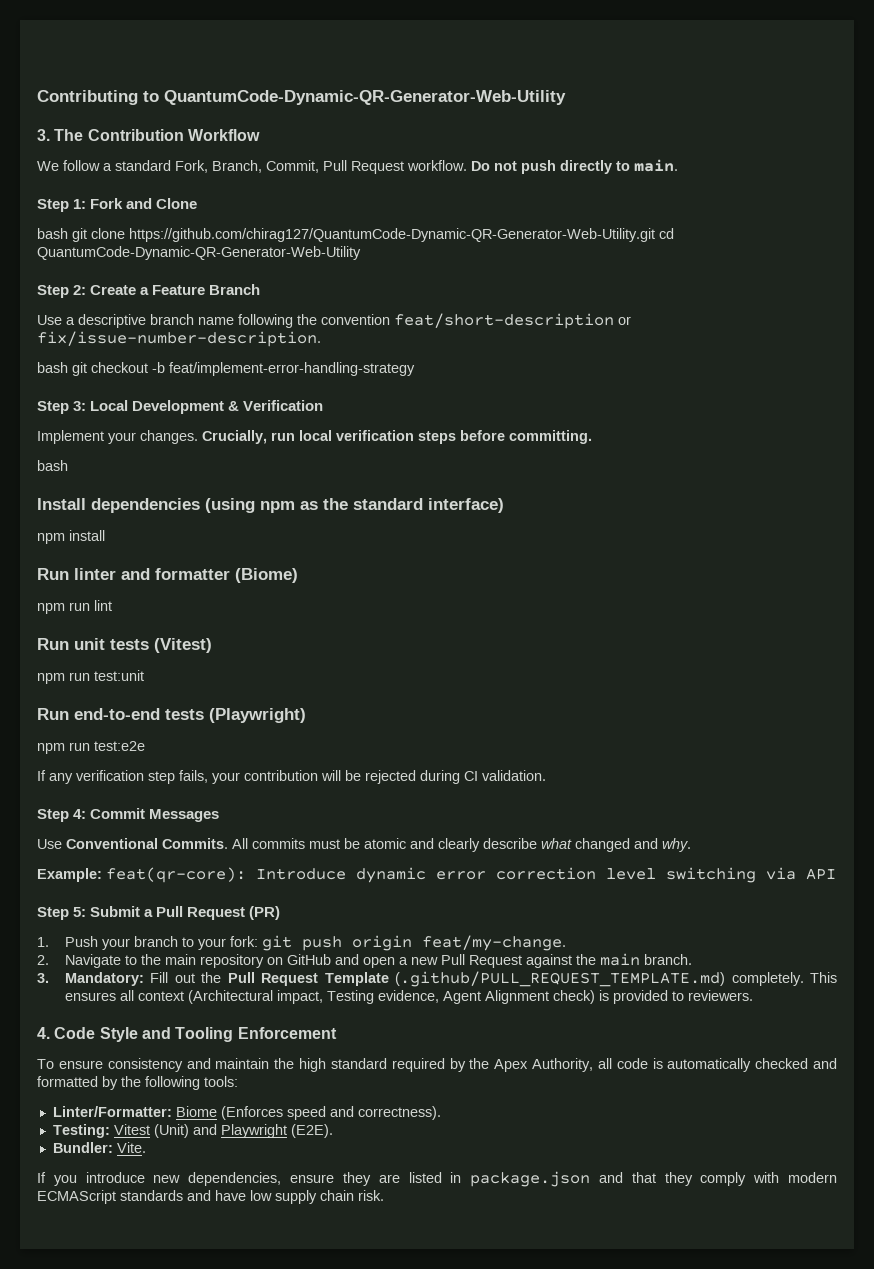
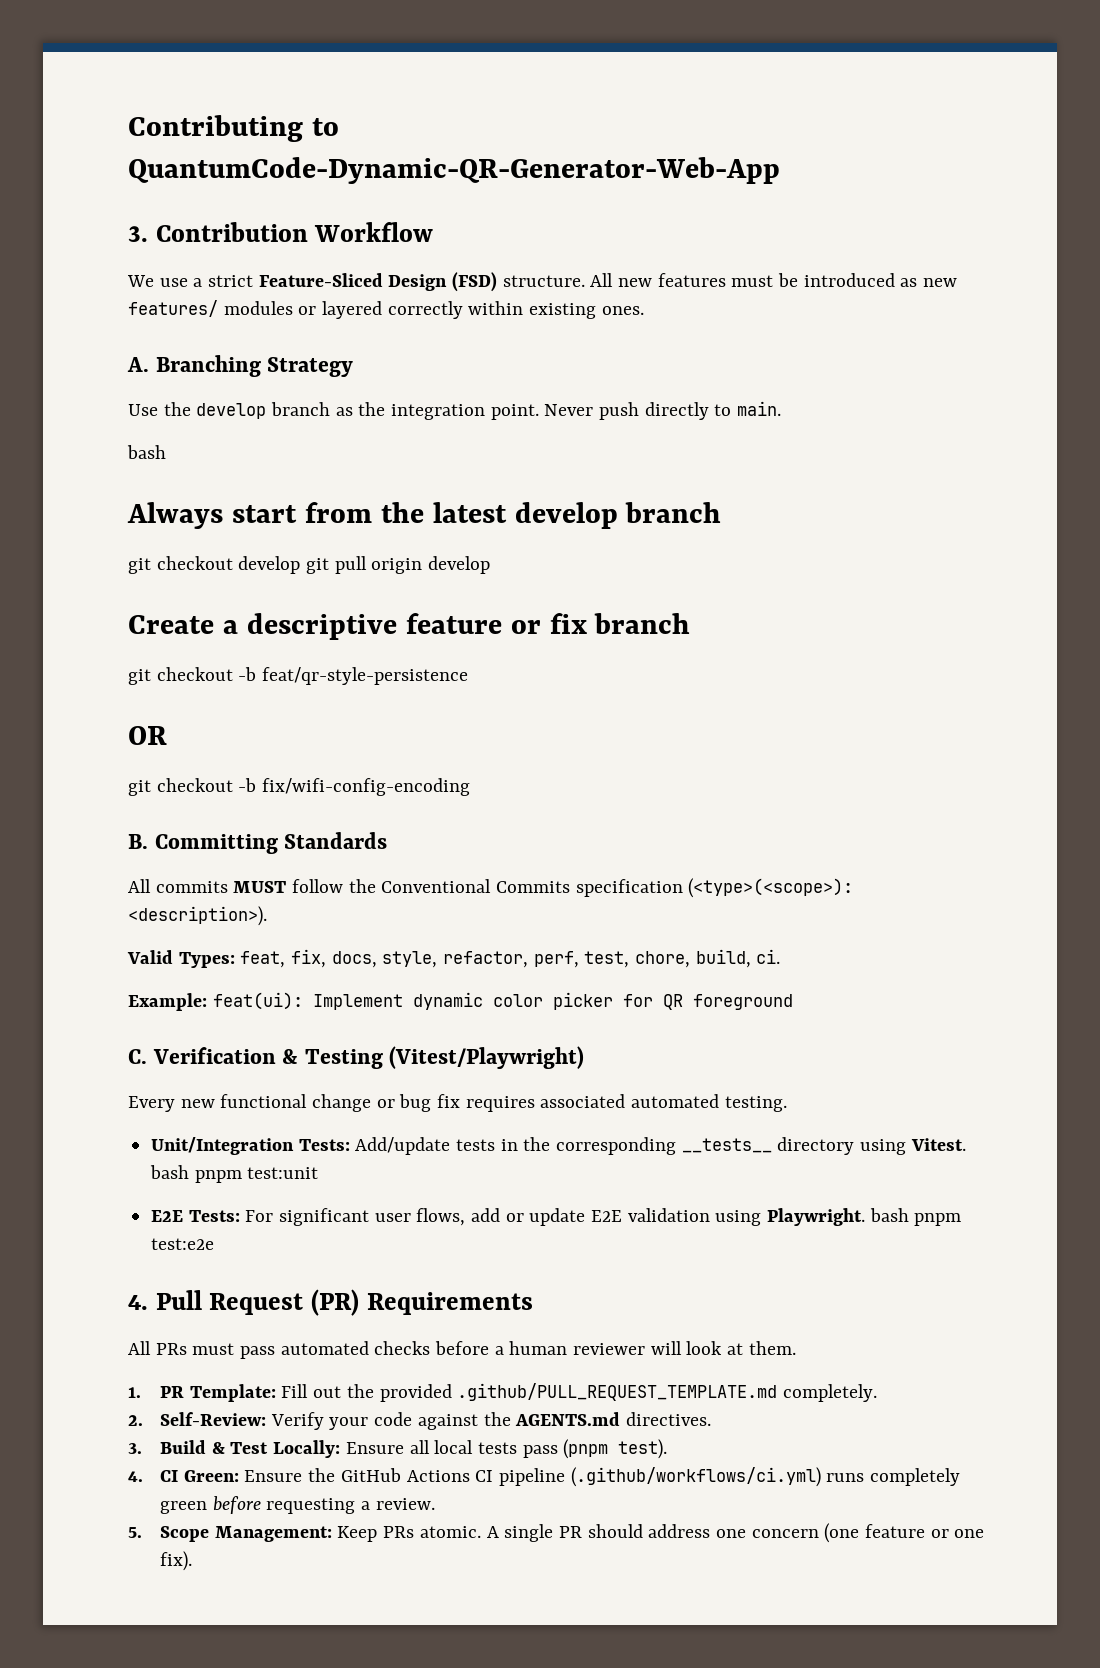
- Contributing to QuantumCode-Dynamic-QR-Generator-Web-Utility
- 3. The Contribution Workflow
+ Contributing to QuantumCode-Dynamic-QR-Generator-Web-App
+ 3. Contribution Workflow
- We follow a standard Fork, Branch, Commit, Pull Request workflow. Do not push directly to main.
- Step 1: Fork and Clone
- bash git clone https://github.com/chirag127/QuantumCode-Dynamic-QR-Generator-Web-Utility.git cd QuantumCode-Dynamic-QR-Generator-Web-Utility
- Step 2: Create a Feature Branch
- Use a descriptive branch name following the convention feat/short-description or fix/issue-number-description.
- bash git checkout -b feat/implement-error-handling-strategy
- Step 3: Local Development & Verification
- Implement your changes. Crucially, run local verification steps before committing.
+ We use a strict Feature-Sliced Design (FSD) structure. All new features must be introduced as new features/ modules or layered correctly within existing ones.
+ A. Branching Strategy
+ Use the develop branch as the integration point. Never push directly to main.
  bash
- Install dependencies (using npm as the standard interface)
- npm install
- Run linter and formatter (Biome)
- npm run lint
- Run unit tests (Vitest)
- npm run test:unit
- Run end-to-end tests (Playwright)
- npm run test:e2e
- If any verification step fails, your contribution will be rejected during CI validation.
- Step 4: Commit Messages
- Use Conventional Commits. All commits must be atomic and clearly describe what changed and why.
- Example: feat(qr-core): Introduce dynamic error correction level switching via API
- Step 5: Submit a Pull Request (PR)
- 1. Push your branch to your fork: git push origin feat/my-change.
- 2. Navigate to the main repository on GitHub and open a new Pull Request against the main branch.
- 3. Mandatory: Fill out the Pull Request Template (.github/PULL_REQUEST_TEMPLATE.md) completely. This ensures all context (Architectural impact, Testing evidence, Agent Alignment check) is provided to reviewers.
- 4. Code Style and Tooling Enforcement
- To ensure consistency and maintain the high standard required by the Apex Authority, all code is automatically checked and formatted by the following tools:
- Linter/Formatter: Biome (Enforces speed and correctness).
- Testing: Vitest (Unit) and Playwright (E2E).
- Bundler: Vite.
- If you introduce new dependencies, ensure they are listed in package.json and that they comply with modern ECMAScript standards and have low supply chain risk.
+ Always start from the latest develop branch
+ git checkout develop git pull origin develop
+ Create a descriptive feature or fix branch
+ git checkout -b feat/qr-style-persistence
+ OR
+ git checkout -b fix/wifi-config-encoding
+ B. Committing Standards
+ All commits MUST follow the Conventional Commits specification (<type>(<scope>): <description>).
+ Valid Types: feat, fix, docs, style, refactor, perf, test, chore, build, ci.
+ Example: feat(ui): Implement dynamic color picker for QR foreground
+ C. Verification & Testing (Vitest/Playwright)
+ Every new functional change or bug fix requires associated automated testing.
+ Unit/Integration Tests: Add/update tests in the corresponding __tests__ directory using Vitest. bash pnpm test:unit
+ E2E Tests: For significant user flows, add or update E2E validation using Playwright. bash pnpm test:e2e
+ 4. Pull Request (PR) Requirements
+ All PRs must pass automated checks before a human reviewer will look at them.
+ 1. PR Template: Fill out the provided .github/PULL_REQUEST_TEMPLATE.md completely.
+ 2. Self-Review: Verify your code against the AGENTS.md directives.
+ 3. Build & Test Locally: Ensure all local tests pass (pnpm test).
+ 4. CI Green: Ensure the GitHub Actions CI pipeline (.github/workflows/ci.yml) runs completely green before requesting a review.
+ 5. Scope Management: Keep PRs atomic. A single PR should address one concern (one feature or one fix).

